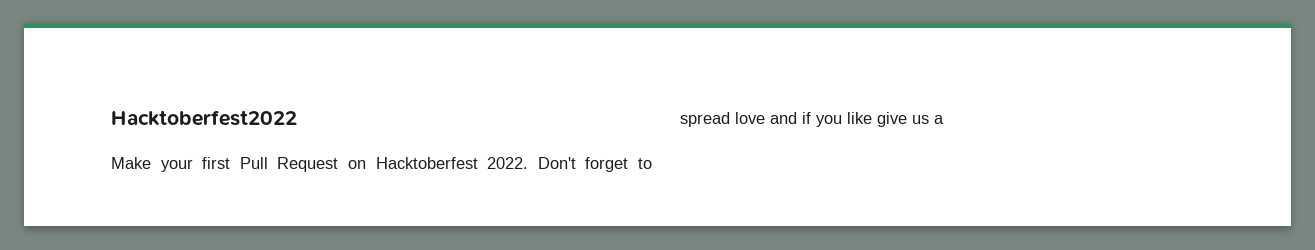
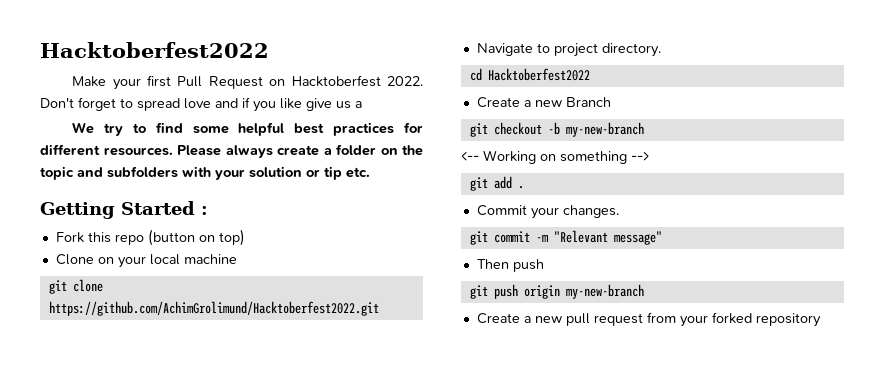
+ We try to find some helpful best practices for different resources. Please always create a folder on the topic and subfolders with your solution or tip etc.
+ Getting Started :
+ Fork this repo (button on top)
+ Clone on your local machine
+ git clone https://github.com/AchimGrolimund/Hacktoberfest2022.git
+ Navigate to project directory.
+ cd Hacktoberfest2022
+ Create a new Branch
+ git checkout -b my-new-branch
+ <-- Working on something -->
+ git add .
+ Commit your changes.
+ git commit -m "Relevant message"
+ Then push
+ git push origin my-new-branch
+ Create a new pull request from your forked repository

